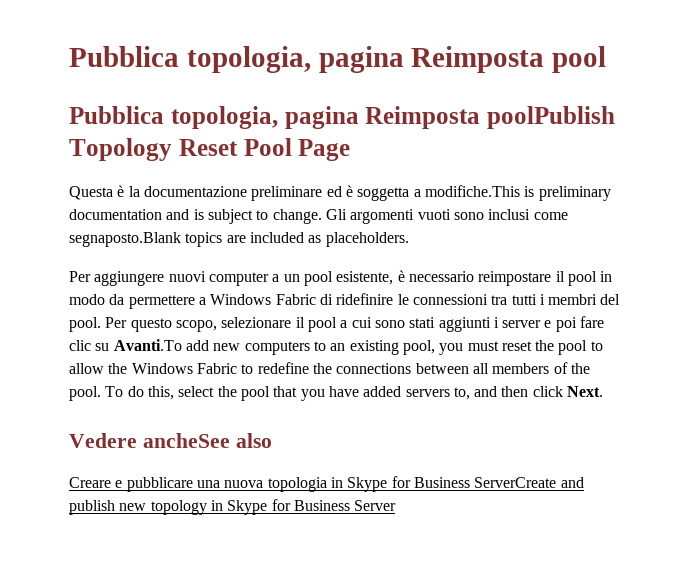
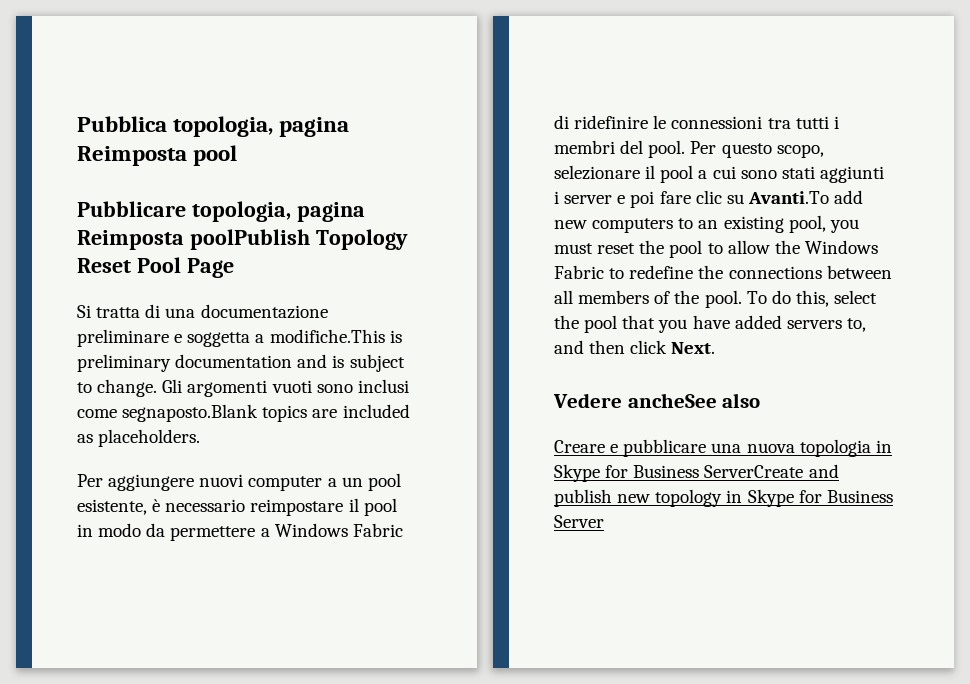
- Pubblica topologia, pagina Reimposta poolPublish Topology Reset Pool Page
+ Pubblicare topologia, pagina Reimposta poolPublish Topology Reset Pool Page
- Questa è la documentazione preliminare ed è soggetta a modifiche.This is preliminary documentation and is subject to change.
+ Si tratta di una documentazione preliminare e soggetta a modifiche.This is preliminary documentation and is subject to change.

